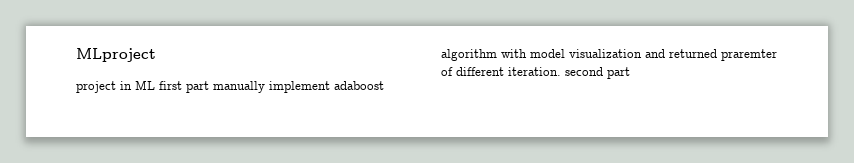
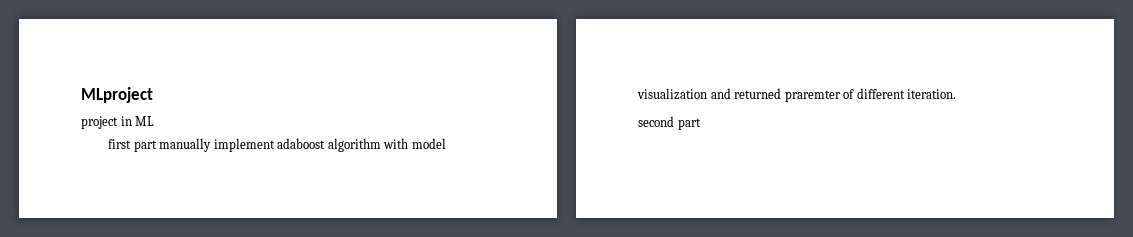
- project in ML first part manually implement adaboost algorithm with model visualization and returned praremter of different iteration. second part
+ project in ML
+ first part manually implement adaboost algorithm with model visualization and returned praremter of different iteration.
+ second part

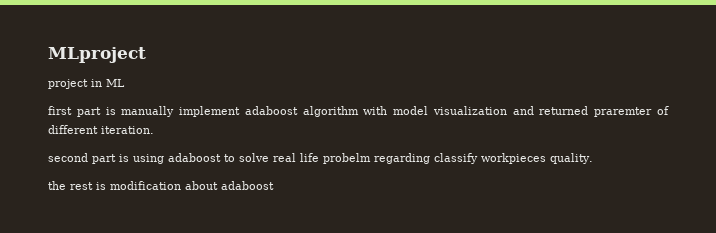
- first part manually implement adaboost algorithm with model visualization and returned praremter of different iteration.
+ first part is manually implement adaboost algorithm with model visualization and returned praremter of different iteration.
- second part
+ second part is using adaboost to solve real life probelm regarding classify workpieces quality.
+ the rest is modification about adaboost

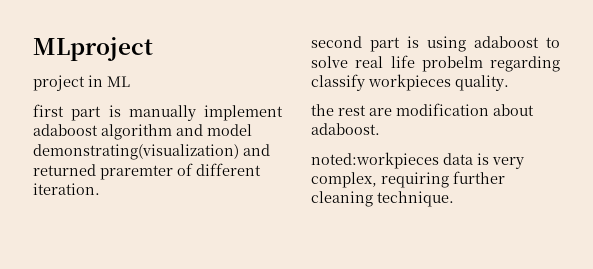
- first part is manually implement adaboost algorithm with model visualization and returned praremter of different iteration.
+ first part is manually implement adaboost algorithm and model demonstrating(visualization) and returned praremter of different iteration.
- the rest is modification about adaboost
+ the rest are modification about adaboost.
+ noted:workpieces data is very complex, requiring further cleaning technique.

